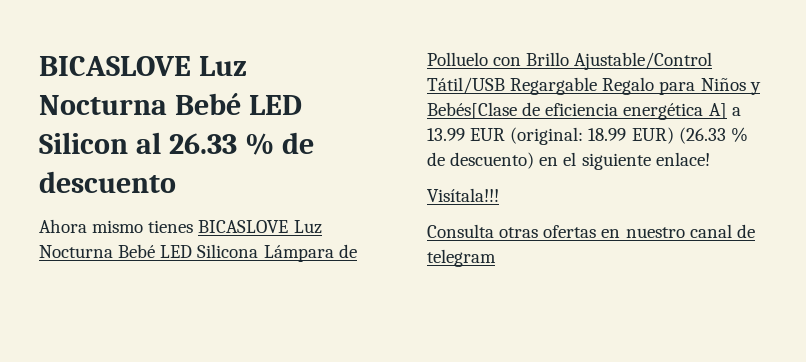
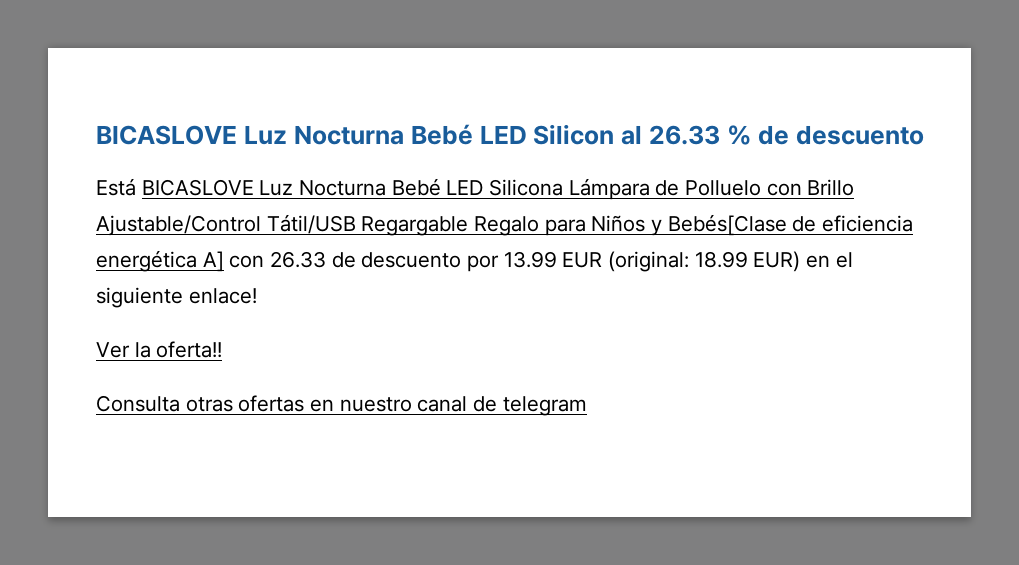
- Ahora mismo tienes BICASLOVE Luz Nocturna Bebé LED Silicona Lámpara de Polluelo con Brillo Ajustable/Control Tátil/USB Regargable Regalo para Niños y Bebés[Clase de eficiencia energética A] a 13.99 EUR (original: 18.99 EUR) (26.33 % de descuento) en el siguiente enlace!
+ Está BICASLOVE Luz Nocturna Bebé LED Silicona Lámpara de Polluelo con Brillo Ajustable/Control Tátil/USB Regargable Regalo para Niños y Bebés[Clase de eficiencia energética A] con 26.33 de descuento por 13.99 EUR (original: 18.99 EUR) en el siguiente enlace!
- Visítala!!!
+ Ver la oferta!!

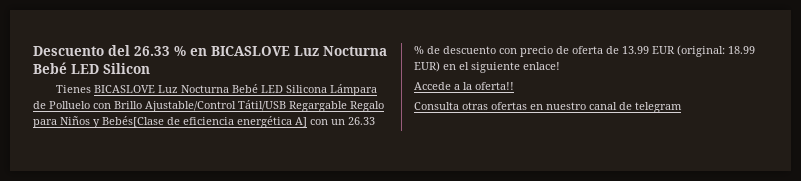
- BICASLOVE Luz Nocturna Bebé LED Silicon al 26.33 % de descuento
- Está BICASLOVE Luz Nocturna Bebé LED Silicona Lámpara de Polluelo con Brillo Ajustable/Control Tátil/USB Regargable Regalo para Niños y Bebés[Clase de eficiencia energética A] con 26.33 de descuento por 13.99 EUR (original: 18.99 EUR) en el siguiente enlace!
+ Descuento del 26.33 % en BICASLOVE Luz Nocturna Bebé LED Silicon
+ Tienes BICASLOVE Luz Nocturna Bebé LED Silicona Lámpara de Polluelo con Brillo Ajustable/Control Tátil/USB Regargable Regalo para Niños y Bebés[Clase de eficiencia energética A] con un 26.33 % de descuento con precio de oferta de 13.99 EUR (original: 18.99 EUR) en el siguiente enlace!
- Ver la oferta!!
+ Accede a la oferta!!

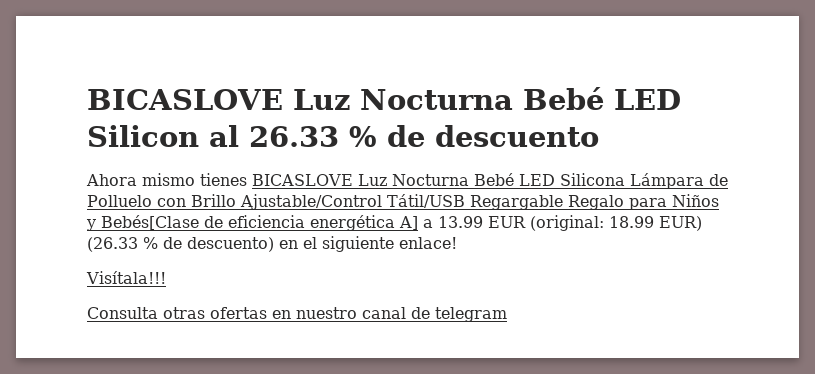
- Descuento del 26.33 % en BICASLOVE Luz Nocturna Bebé LED Silicon
- Tienes BICASLOVE Luz Nocturna Bebé LED Silicona Lámpara de Polluelo con Brillo Ajustable/Control Tátil/USB Regargable Regalo para Niños y Bebés[Clase de eficiencia energética A] con un 26.33 % de descuento con precio de oferta de 13.99 EUR (original: 18.99 EUR) en el siguiente enlace!
+ BICASLOVE Luz Nocturna Bebé LED Silicon al 26.33 % de descuento
+ Ahora mismo tienes BICASLOVE Luz Nocturna Bebé LED Silicona Lámpara de Polluelo con Brillo Ajustable/Control Tátil/USB Regargable Regalo para Niños y Bebés[Clase de eficiencia energética A] a 13.99 EUR (original: 18.99 EUR) (26.33 % de descuento) en el siguiente enlace!
- Accede a la oferta!!
+ Visítala!!!

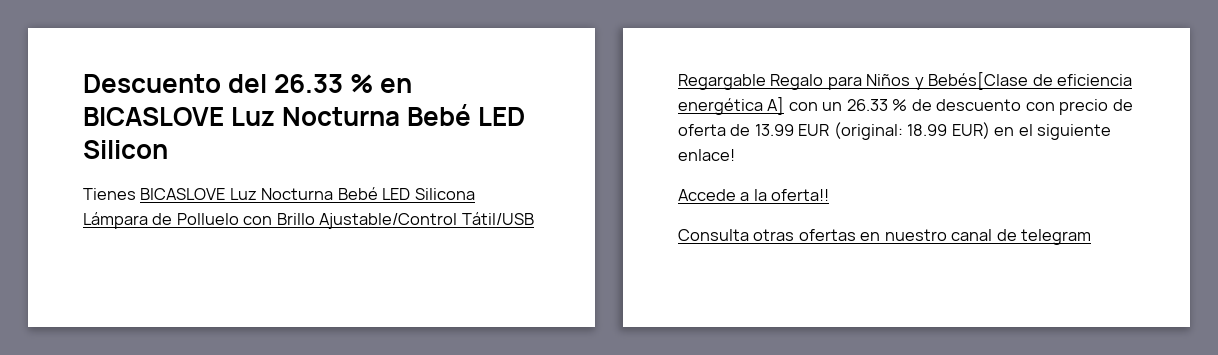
- BICASLOVE Luz Nocturna Bebé LED Silicon al 26.33 % de descuento
- Ahora mismo tienes BICASLOVE Luz Nocturna Bebé LED Silicona Lámpara de Polluelo con Brillo Ajustable/Control Tátil/USB Regargable Regalo para Niños y Bebés[Clase de eficiencia energética A] a 13.99 EUR (original: 18.99 EUR) (26.33 % de descuento) en el siguiente enlace!
+ Descuento del 26.33 % en BICASLOVE Luz Nocturna Bebé LED Silicon
+ Tienes BICASLOVE Luz Nocturna Bebé LED Silicona Lámpara de Polluelo con Brillo Ajustable/Control Tátil/USB Regargable Regalo para Niños y Bebés[Clase de eficiencia energética A] con un 26.33 % de descuento con precio de oferta de 13.99 EUR (original: 18.99 EUR) en el siguiente enlace!
- Visítala!!!
+ Accede a la oferta!!

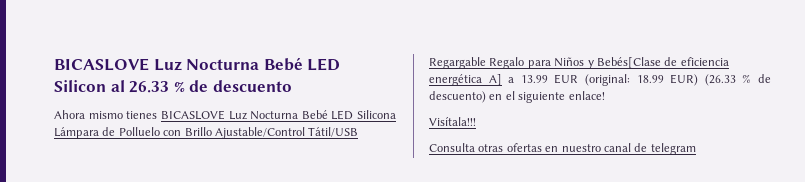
- Descuento del 26.33 % en BICASLOVE Luz Nocturna Bebé LED Silicon
- Tienes BICASLOVE Luz Nocturna Bebé LED Silicona Lámpara de Polluelo con Brillo Ajustable/Control Tátil/USB Regargable Regalo para Niños y Bebés[Clase de eficiencia energética A] con un 26.33 % de descuento con precio de oferta de 13.99 EUR (original: 18.99 EUR) en el siguiente enlace!
+ BICASLOVE Luz Nocturna Bebé LED Silicon al 26.33 % de descuento
+ Ahora mismo tienes BICASLOVE Luz Nocturna Bebé LED Silicona Lámpara de Polluelo con Brillo Ajustable/Control Tátil/USB Regargable Regalo para Niños y Bebés[Clase de eficiencia energética A] a 13.99 EUR (original: 18.99 EUR) (26.33 % de descuento) en el siguiente enlace!
- Accede a la oferta!!
+ Visítala!!!

